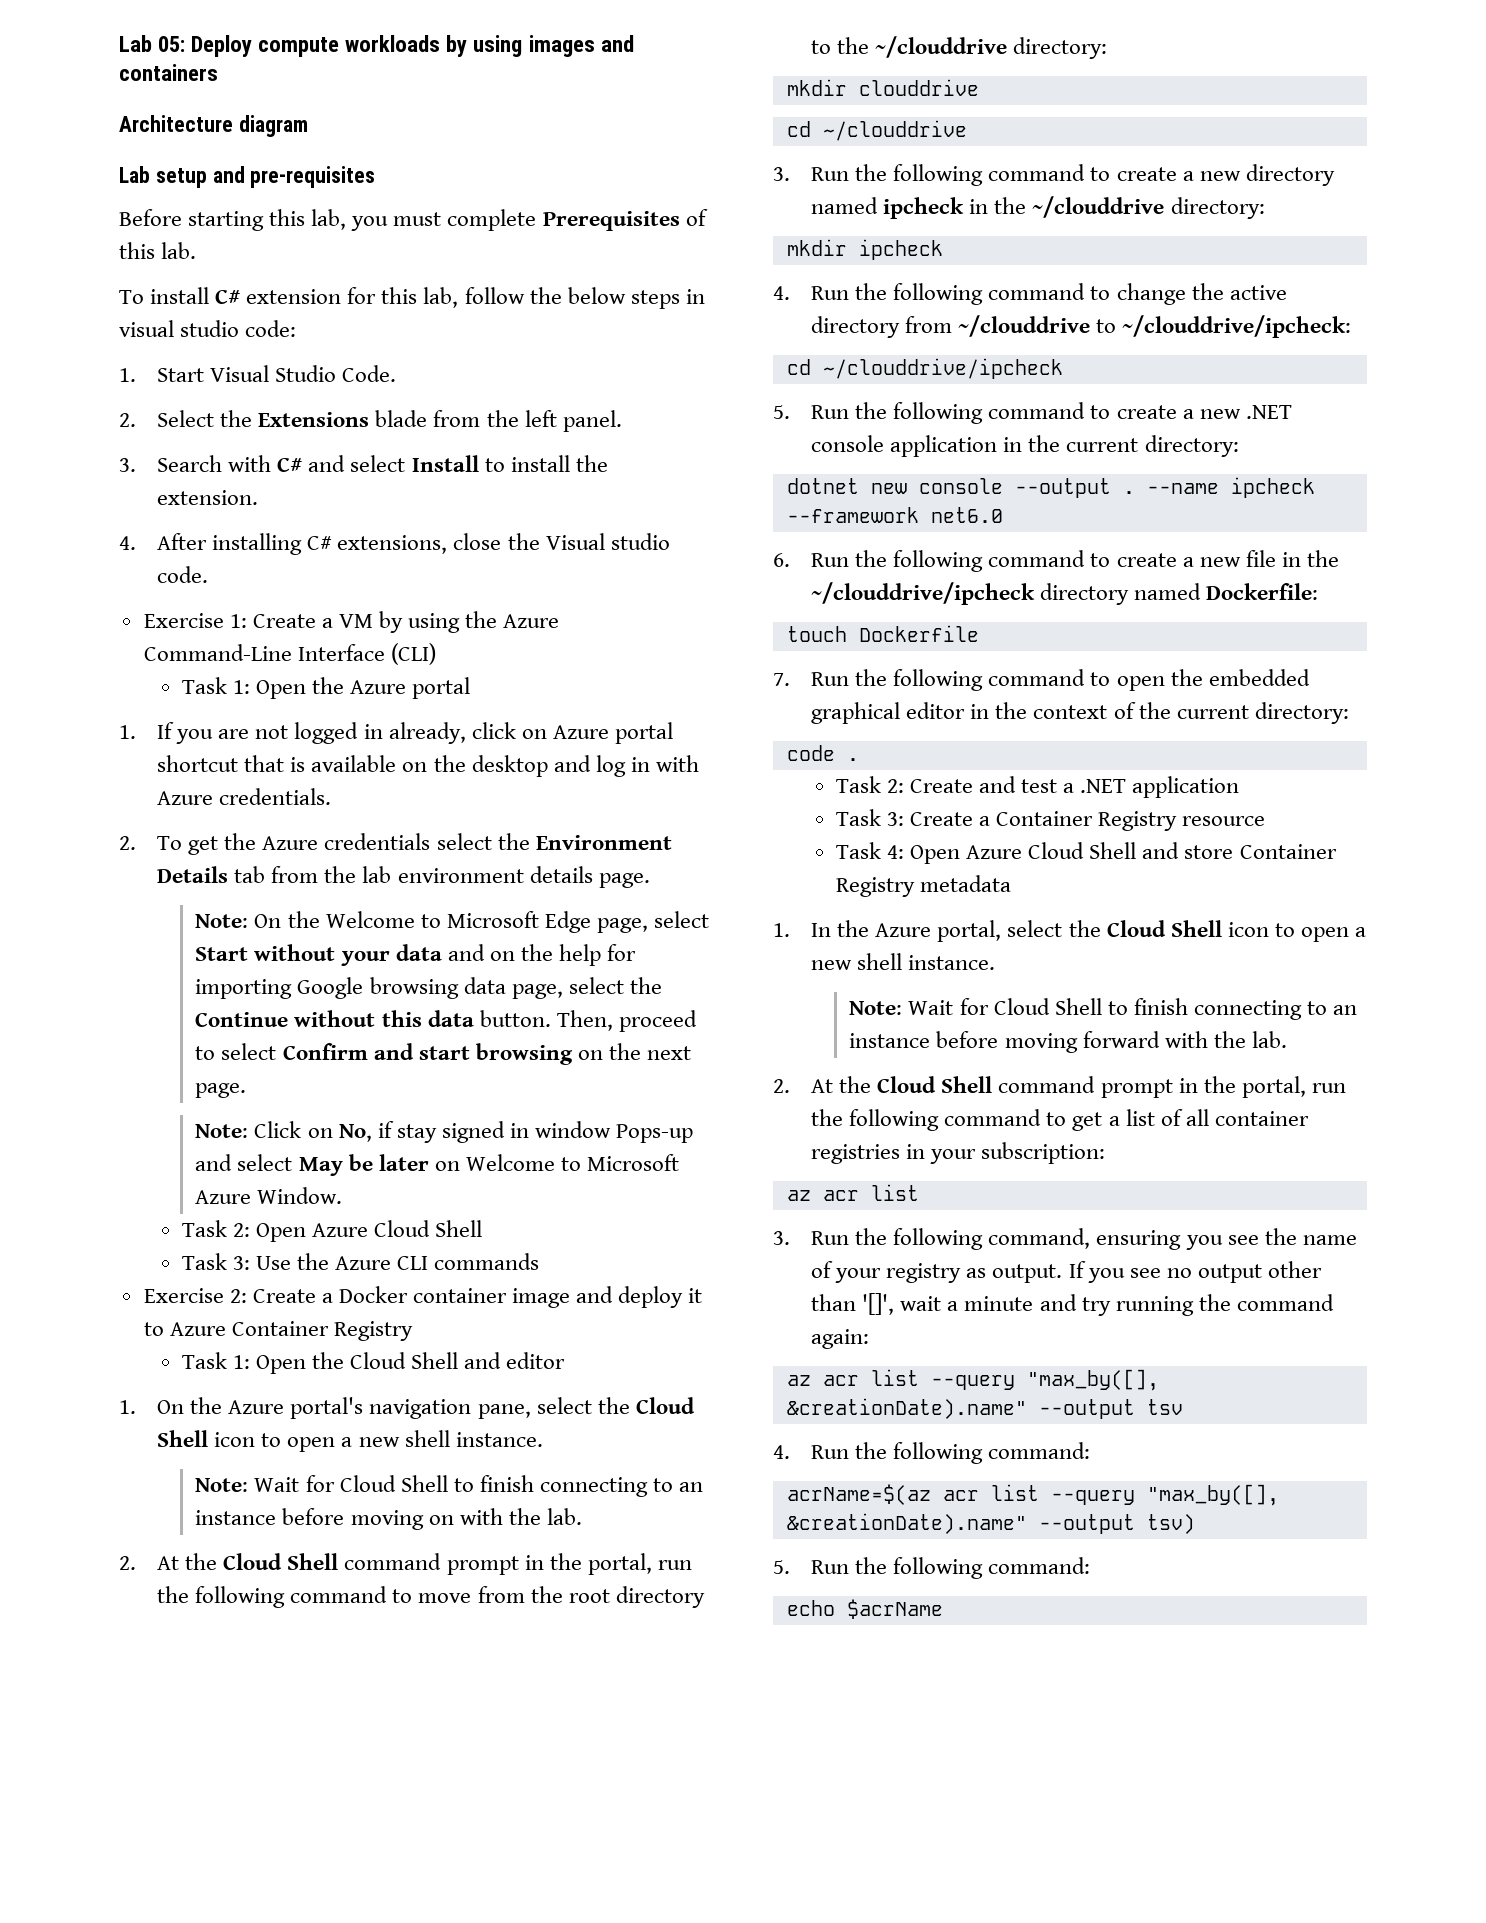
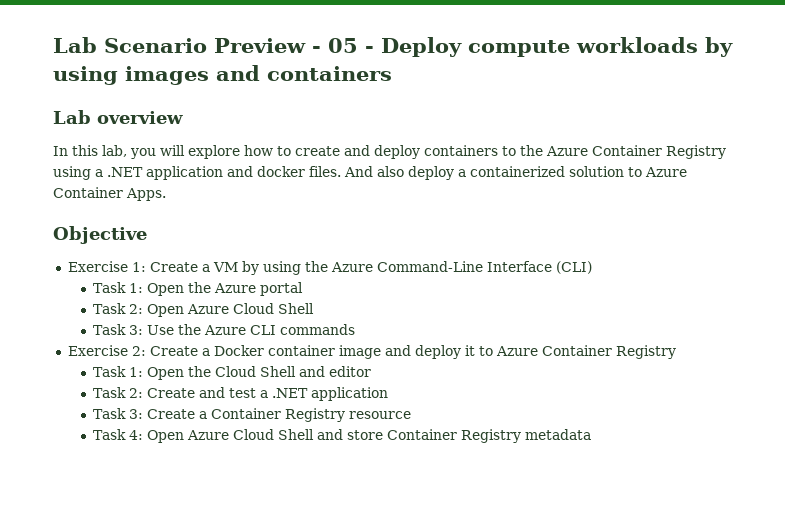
- Lab 05: Deploy compute workloads by using images and containers
+ Lab Scenario Preview - 05 - Deploy compute workloads by using images and containers
- Architecture diagram
- Lab setup and pre-requisites
- Before starting this lab, you must complete Prerequisites of this lab.
- To install C# extension for this lab, follow the below steps in visual studio code:
- 1. Start Visual Studio Code.
- 2. Select the Extensions blade from the left panel.
- 3. Search with C# and select Install to install the extension.
- 4. After installing C# extensions, close the Visual studio code.
+ Lab overview
+ In this lab, you will explore how to create and deploy containers to the Azure Container Registry using a .NET application and docker files. And also deploy a containerized solution to Azure Container Apps.
+ Objective
- 1. If you are not logged in already, click on Azure portal shortcut that is available on the desktop and log in with Azure credentials.
- 2. To get the Azure credentials select the Environment Details tab from the lab environment details page.
- Note: On the Welcome to Microsoft Edge page, select Start without your data and on the help for importing Google browsing data page, select the Continue without this data button. Then, proceed to select Confirm and start browsing on the next page.
- Note: Click on No, if stay signed in window Pops-up and select May be later on Welcome to Microsoft Azure Window.
- 1. On the Azure portal's navigation pane, select the Cloud Shell icon to open a new shell instance.
- Note: Wait for Cloud Shell to finish connecting to an instance before moving on with the lab.
- 2. At the Cloud Shell command prompt in the portal, run the following command to move from the root directory to the ~/clouddrive directory:
- mkdir clouddrive
- cd ~/clouddrive
- 3. Run the following command to create a new directory named ipcheck in the ~/clouddrive directory:
- mkdir ipcheck
- 4. Run the following command to change the active directory from ~/clouddrive to ~/clouddrive/ipcheck:
- cd ~/clouddrive/ipcheck
- 5. Run the following command to create a new .NET console application in the current directory:
- dotnet new console --output . --name ipcheck --framework net6.0
- 6. Run the following command to create a new file in the ~/clouddrive/ipcheck directory named Dockerfile:
- touch Dockerfile
- 7. Run the following command to open the embedded graphical editor in the context of the current directory:
- code .
- 1. In the Azure portal, select the Cloud Shell icon to open a new shell instance.
- Note: Wait for Cloud Shell to finish connecting to an instance before moving forward with the lab.
- 2. At the Cloud Shell command prompt in the portal, run the following command to get a list of all container registries in your subscription:
- az acr list
- 3. Run the following command, ensuring you see the name of your registry as output. If you see no output other than '[]', wait a minute and try running the command again:
- az acr list --query "max_by([], &creationDate).name" --output tsv
- 4. Run the following command:
- acrName=$(az acr list --query "max_by([], &creationDate).name" --output tsv)
- 5. Run the following command:
- echo $acrName

